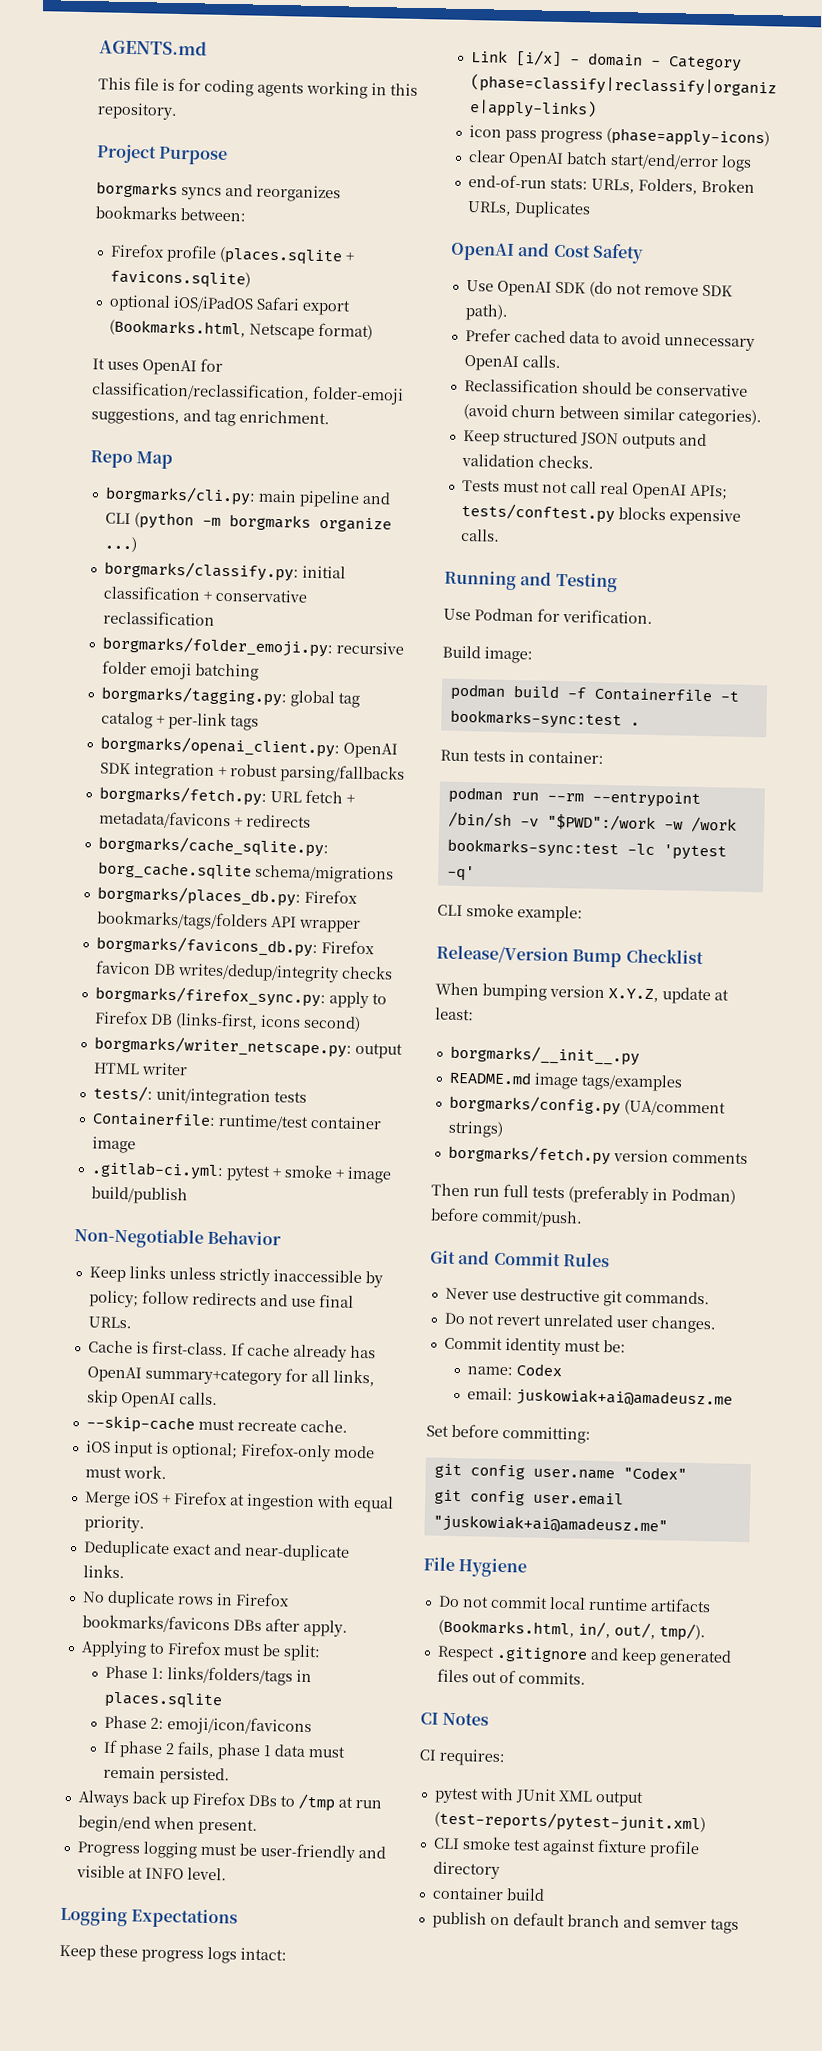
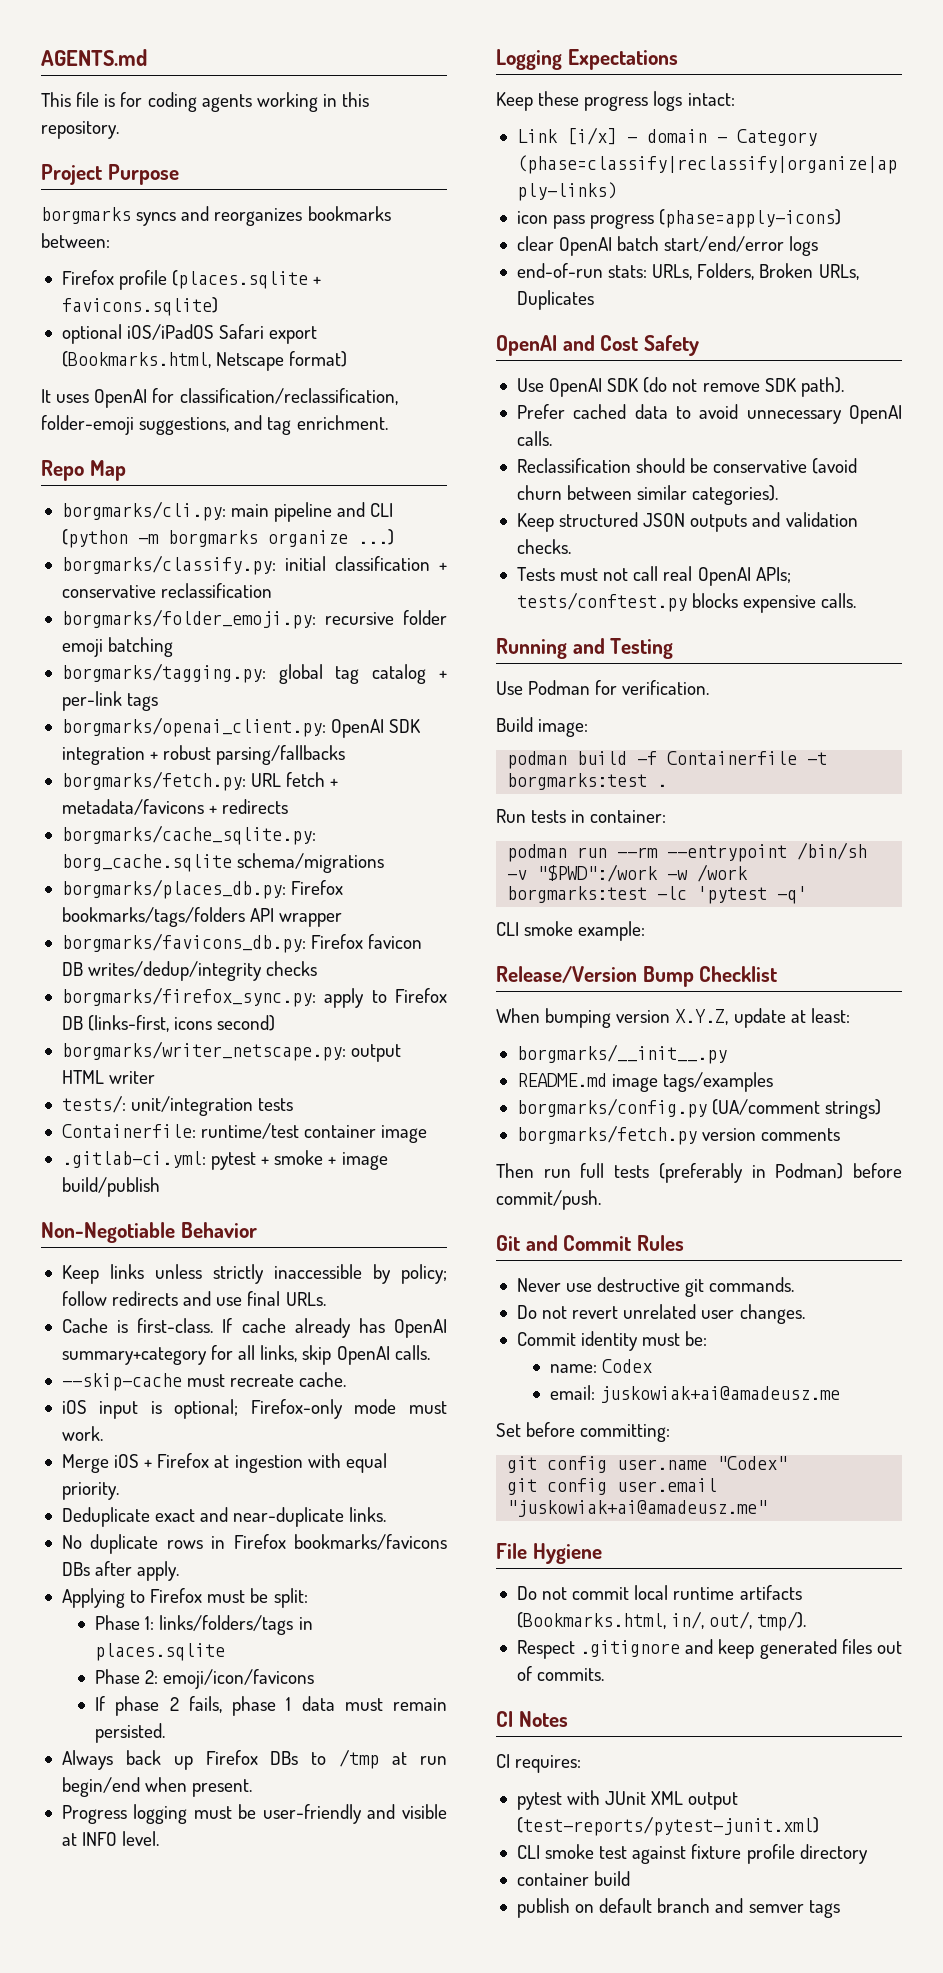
- podman build -f Containerfile -t bookmarks-sync:test .
+ podman build -f Containerfile -t borgmarks:test .
- podman run --rm --entrypoint /bin/sh -v "$PWD":/work -w /work bookmarks-sync:test -lc 'pytest -q'
+ podman run --rm --entrypoint /bin/sh -v "$PWD":/work -w /work borgmarks:test -lc 'pytest -q'

